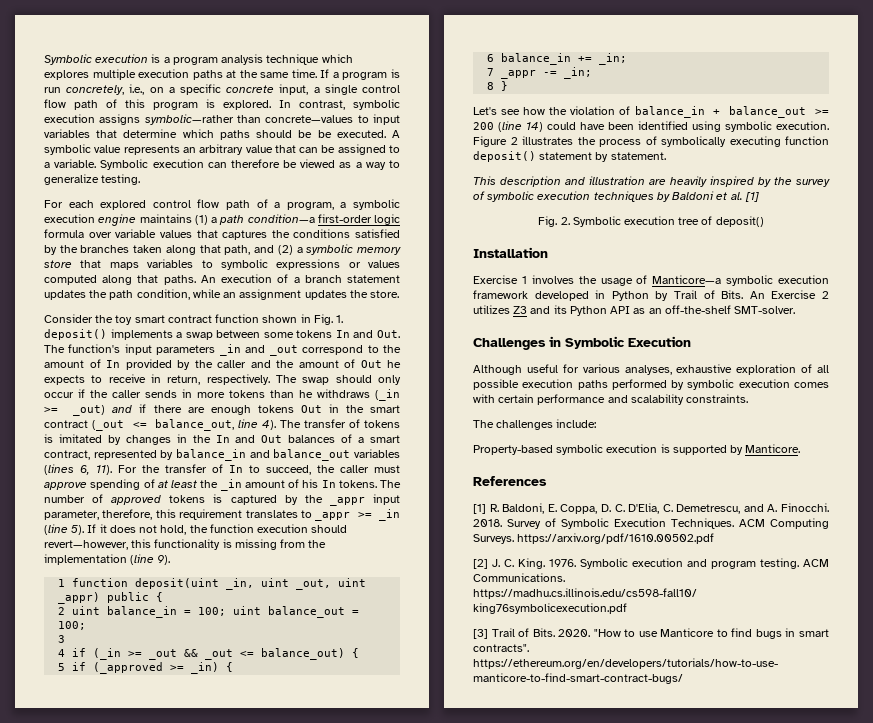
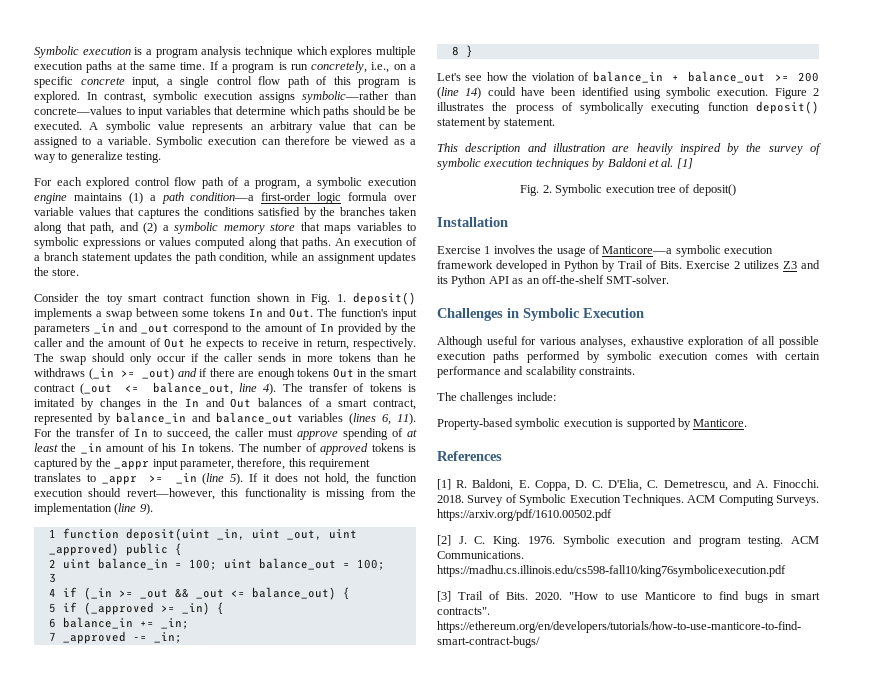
- 1 function deposit(uint _in, uint _out, uint _appr) public {
+ 1 function deposit(uint _in, uint _out, uint _approved) public {
- 7 _appr -= _in;
+ 7 _approved -= _in;
- An Exercise 2 utilizes Z3 and its Python API as an off-the-shelf SMT-solver.
+ Exercise 2 utilizes Z3 and its Python API as an off-the-shelf SMT-solver.

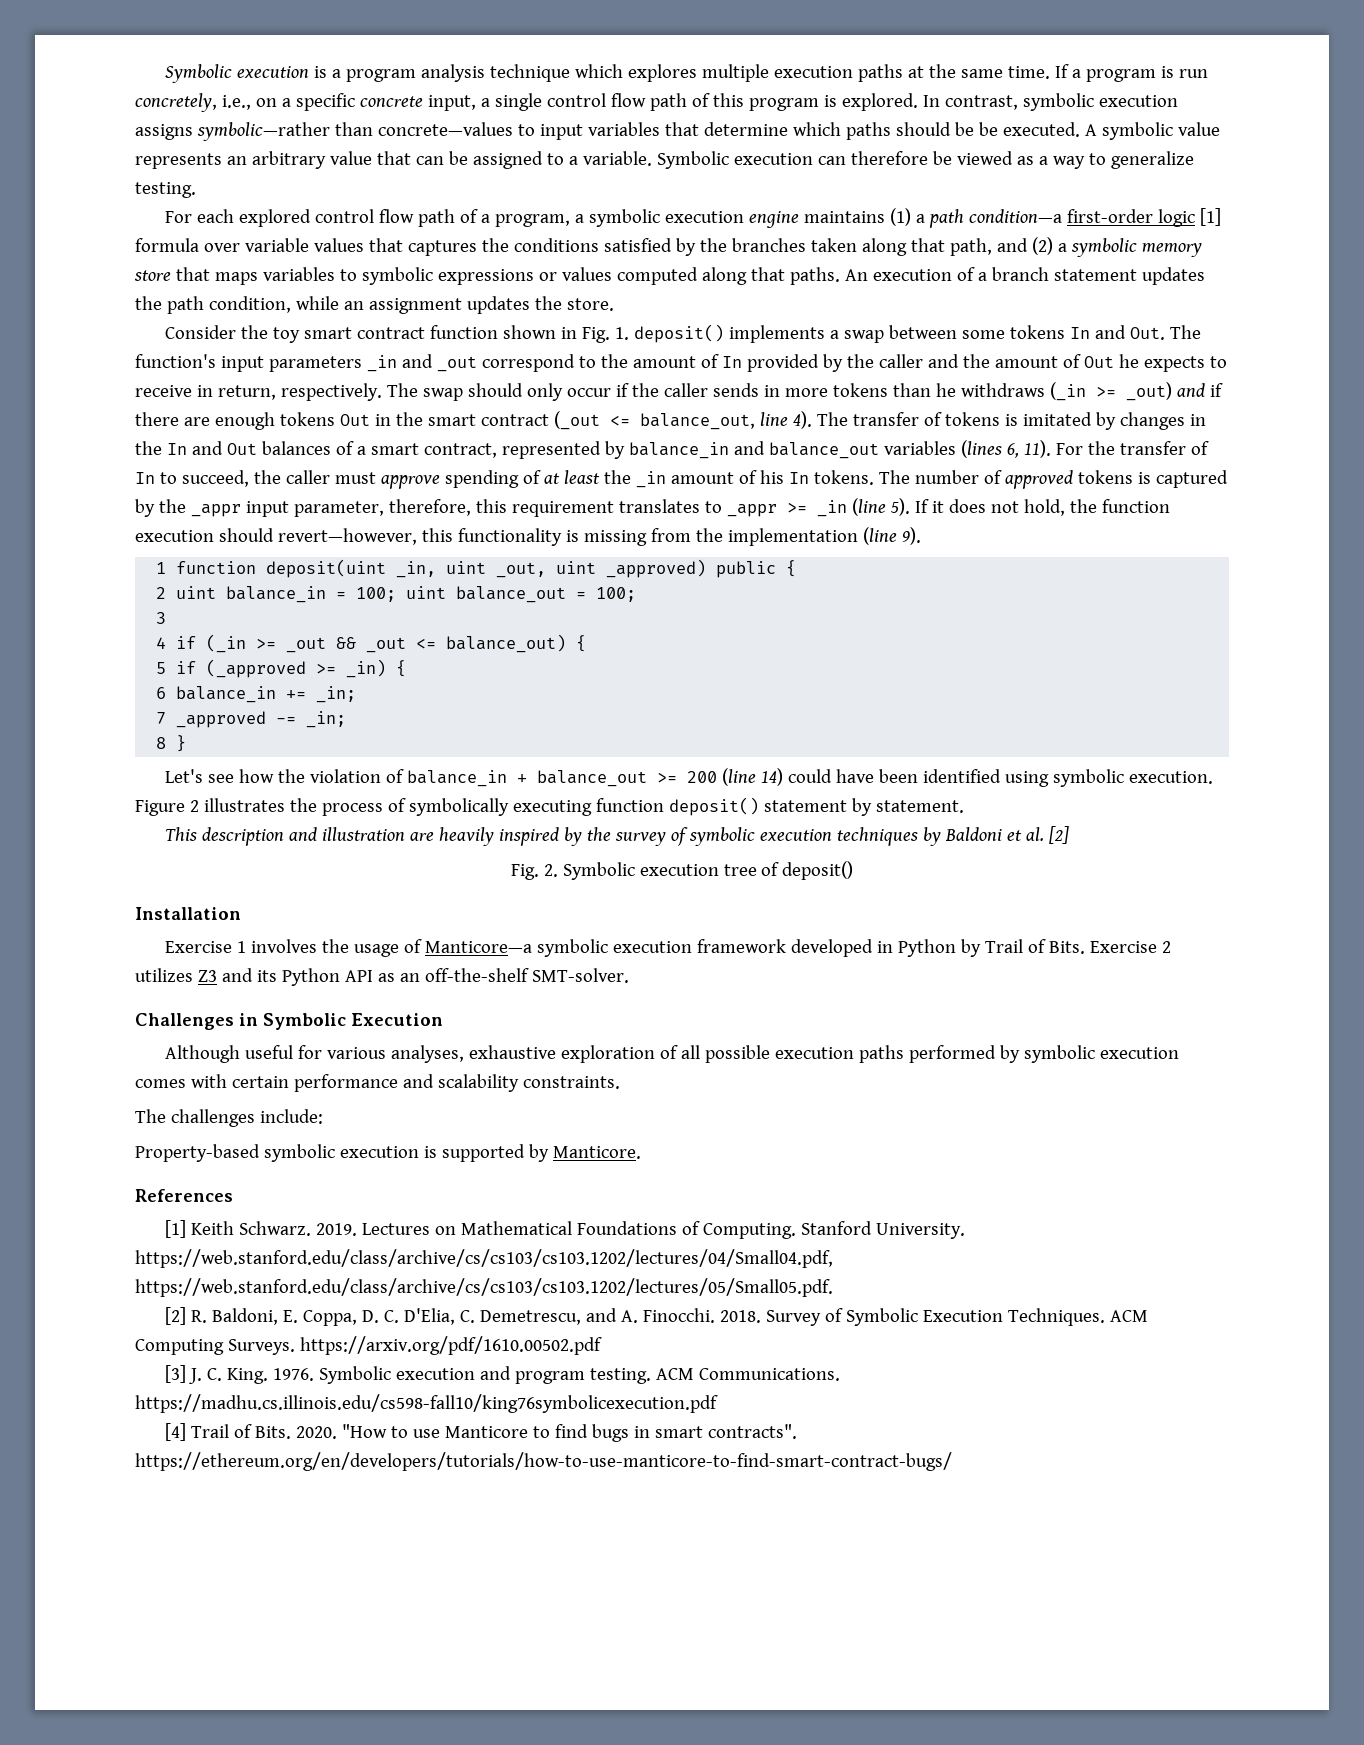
- For each explored control flow path of a program, a symbolic execution engine maintains (1) a path condition—a first-order logic formula over variable values that captures the conditions satisfied by the branches taken along that path, and (2) a symbolic memory store that maps variables to symbolic expressions or values computed along that paths.
+ For each explored control flow path of a program, a symbolic execution engine maintains (1) a path condition—a first-order logic [1] formula over variable values that captures the conditions satisfied by the branches taken along that path, and (2) a symbolic memory store that maps variables to symbolic expressions or values computed along that paths.
- This description and illustration are heavily inspired by the survey of symbolic execution techniques by Baldoni et al. [1]
+ This description and illustration are heavily inspired by the survey of symbolic execution techniques by Baldoni et al. [2]
- [1] R. Baldoni, E. Coppa, D. C. D'Elia, C. Demetrescu, and A. Finocchi.
+ [1] Keith Schwarz. 2019. Lectures on Mathematical Foundations of Computing. Stanford University. https://web.stanford.edu/class/archive/cs/cs103/cs103.1202/lectures/04/Small04.pdf, https://web.stanford.edu/class/archive/cs/cs103/cs103.1202/lectures/05/Small05.pdf.
+ [2] R. Baldoni, E. Coppa, D. C. D'Elia, C. Demetrescu, and A. Finocchi.
- [2] J. C. King.
+ [3] J. C. King.
- [3] Trail of Bits.
+ [4] Trail of Bits.

